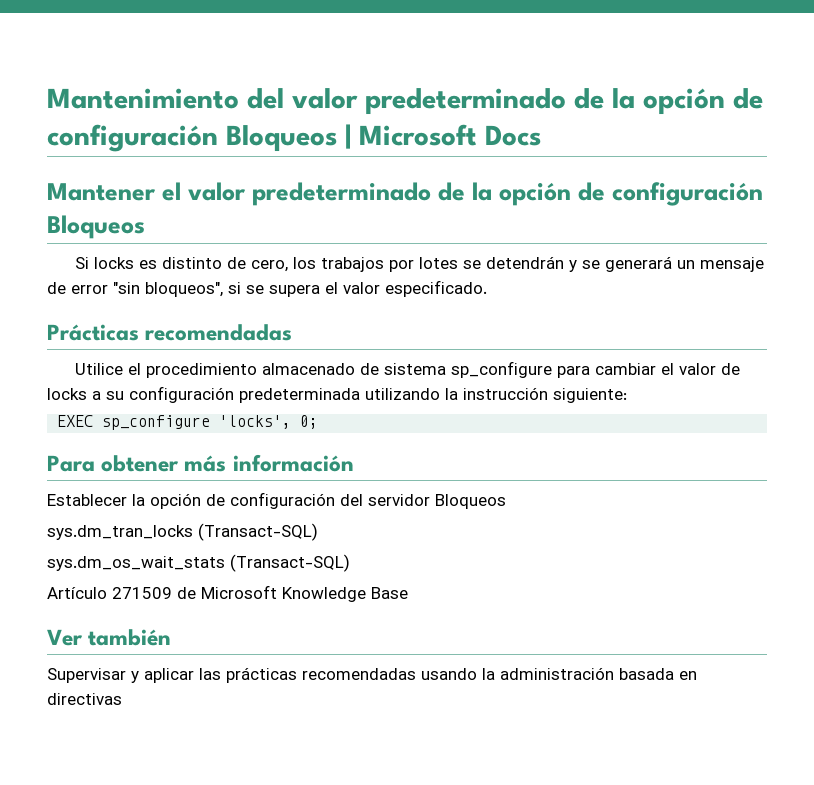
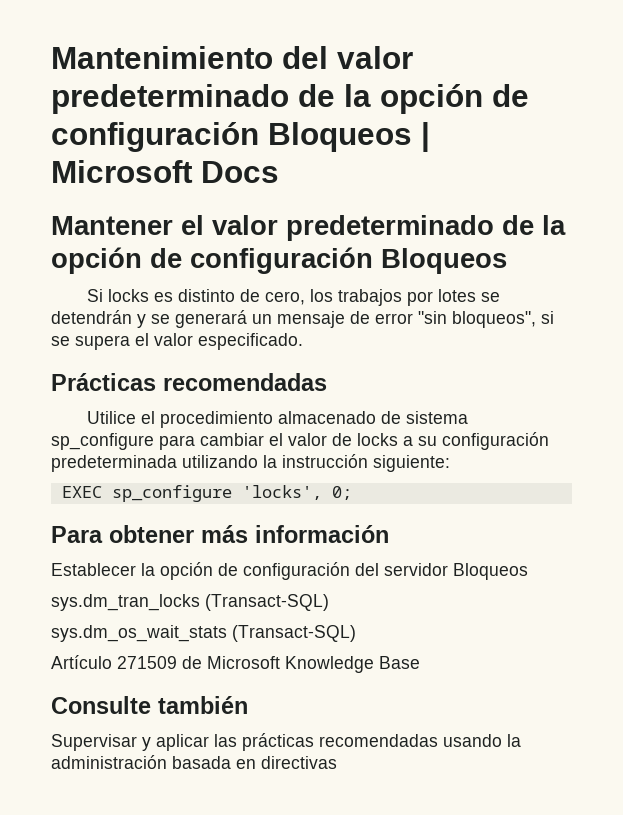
- Ver también
+ Consulte también

